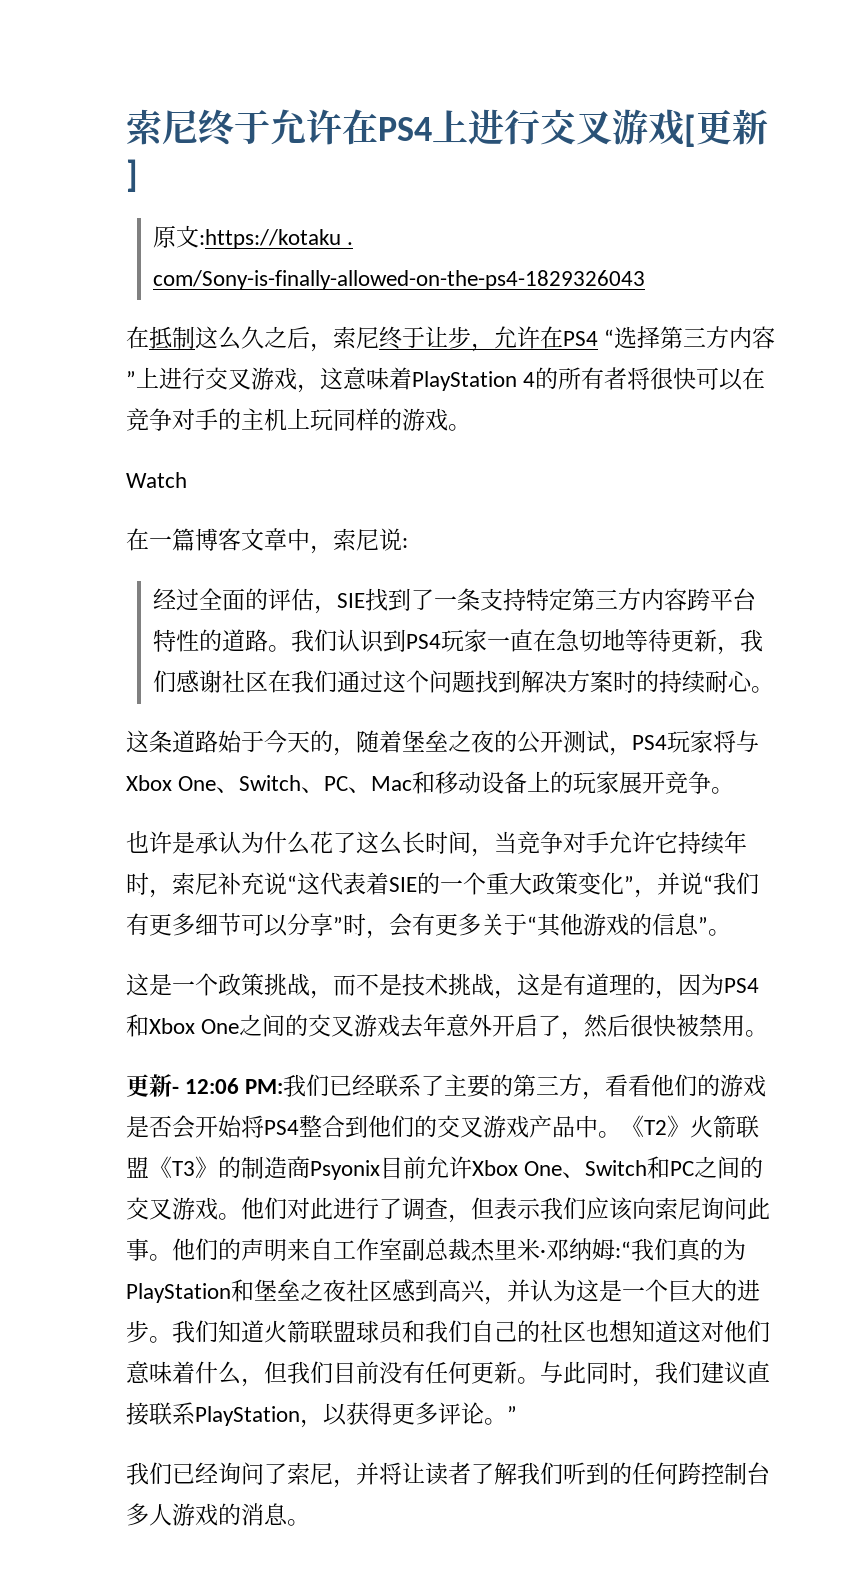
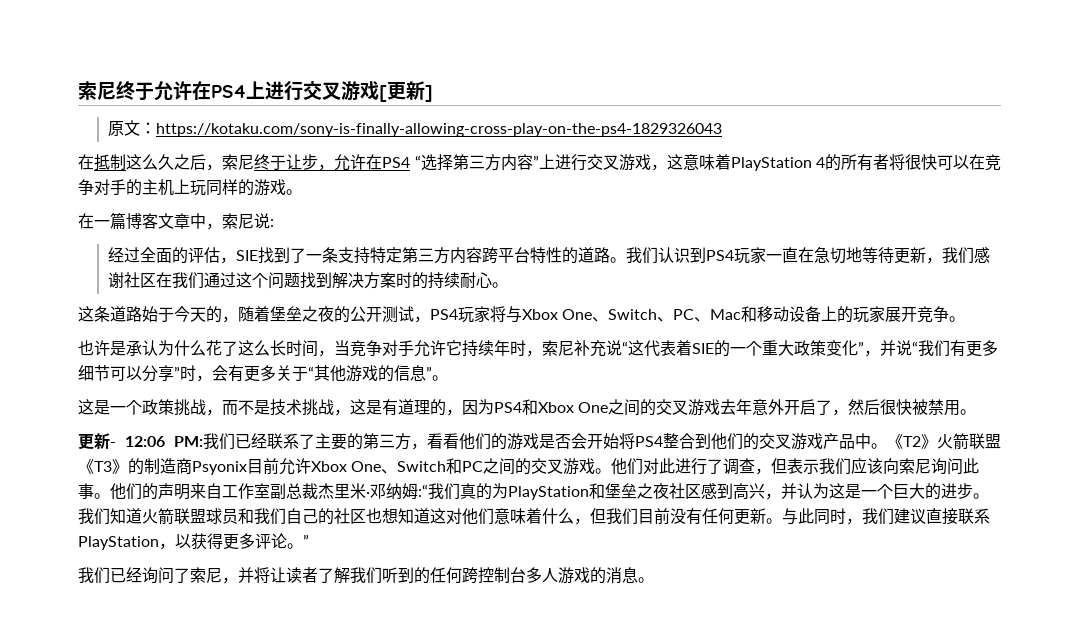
- 原文:https://kotaku . com/Sony-is-finally-allowed-on-the-ps4-1829326043
+ 原文：https://kotaku.com/sony-is-finally-allowing-cross-play-on-the-ps4-1829326043
- Watch

